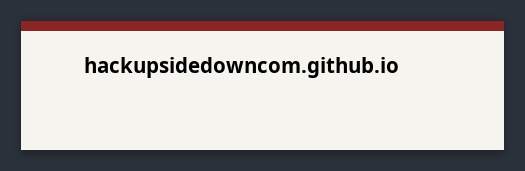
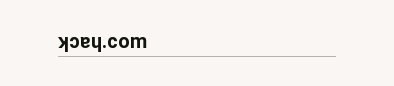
- hackupsidedowncom.github.io
+ ʞɔɐɥ.com

